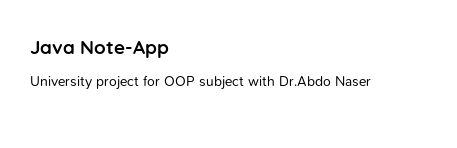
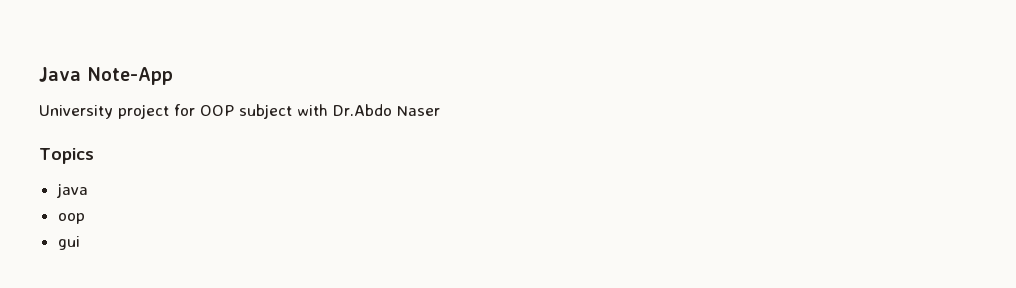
+ Topics
+ java
+ oop
+ gui

